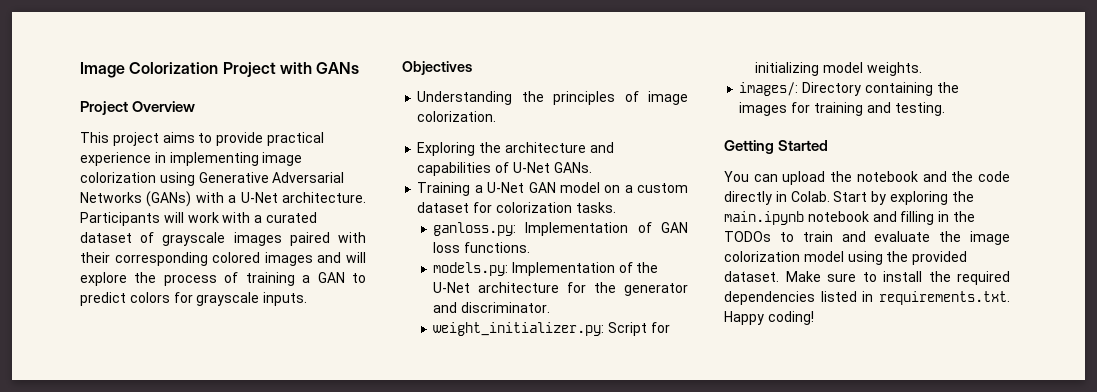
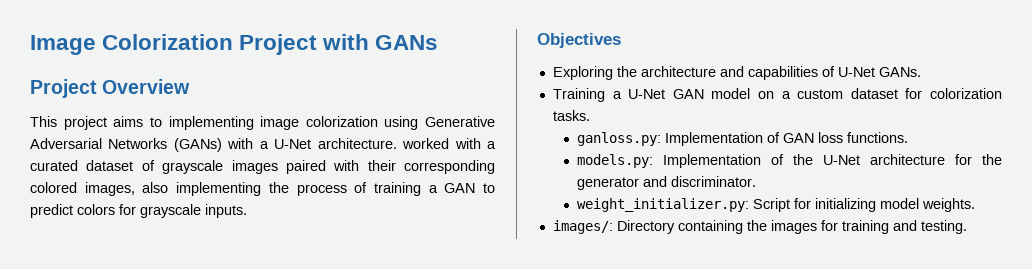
- This project aims to provide practical experience in implementing image colorization using Generative Adversarial Networks (GANs) with a U-Net architecture. Participants will work with a curated dataset of grayscale images paired with their corresponding colored images and will explore the process of training a GAN to predict colors for grayscale inputs.
+ This project aims to implementing image colorization using Generative Adversarial Networks (GANs) with a U-Net architecture. worked with a curated dataset of grayscale images paired with their corresponding colored images, also implementing the process of training a GAN to predict colors for grayscale inputs.
- Understanding the principles of image colorization.
- Getting Started
- You can upload the notebook and the code directly in Colab. Start by exploring the main.ipynb notebook and filling in the TODOs to train and evaluate the image colorization model using the provided dataset. Make sure to install the required dependencies listed in requirements.txt. Happy coding!

